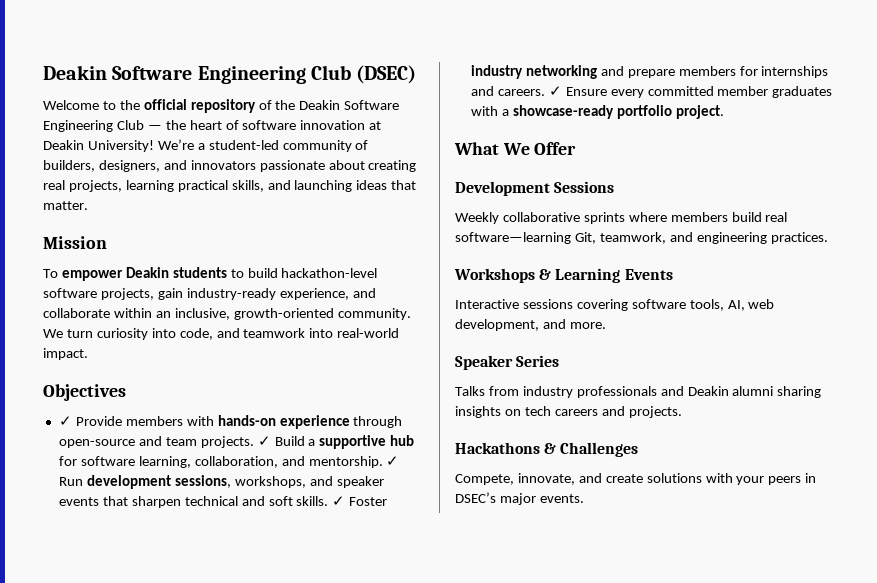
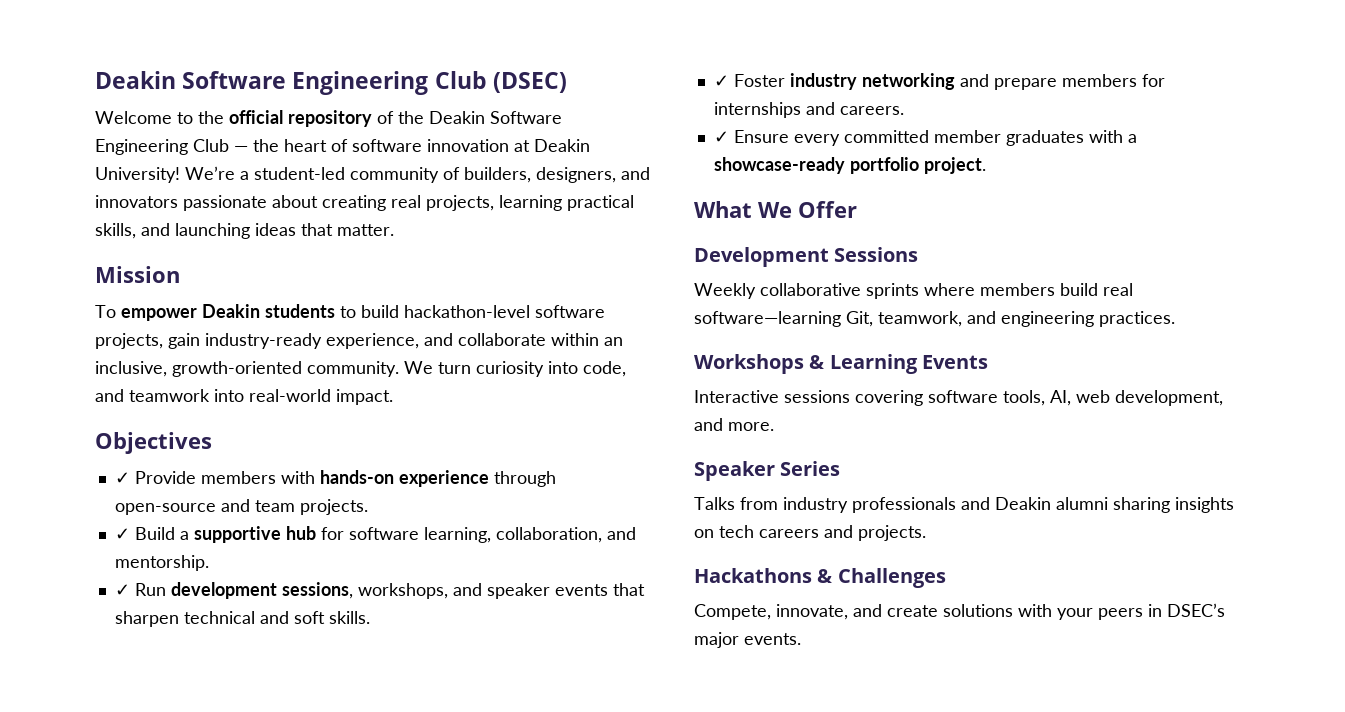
- ✓ Provide members with hands-on experience through open-source and team projects. ✓ Build a supportive hub for software learning, collaboration, and mentorship. ✓ Run development sessions, workshops, and speaker events that sharpen technical and soft skills. ✓ Foster industry networking and prepare members for internships and careers. ✓ Ensure every committed member graduates with a showcase-ready portfolio project.
+ ✓ Provide members with hands-on experience through open-source and team projects.
+ ✓ Build a supportive hub for software learning, collaboration, and mentorship.
+ ✓ Run development sessions, workshops, and speaker events that sharpen technical and soft skills.
+ ✓ Foster industry networking and prepare members for internships and careers.
+ ✓ Ensure every committed member graduates with a showcase-ready portfolio project.

